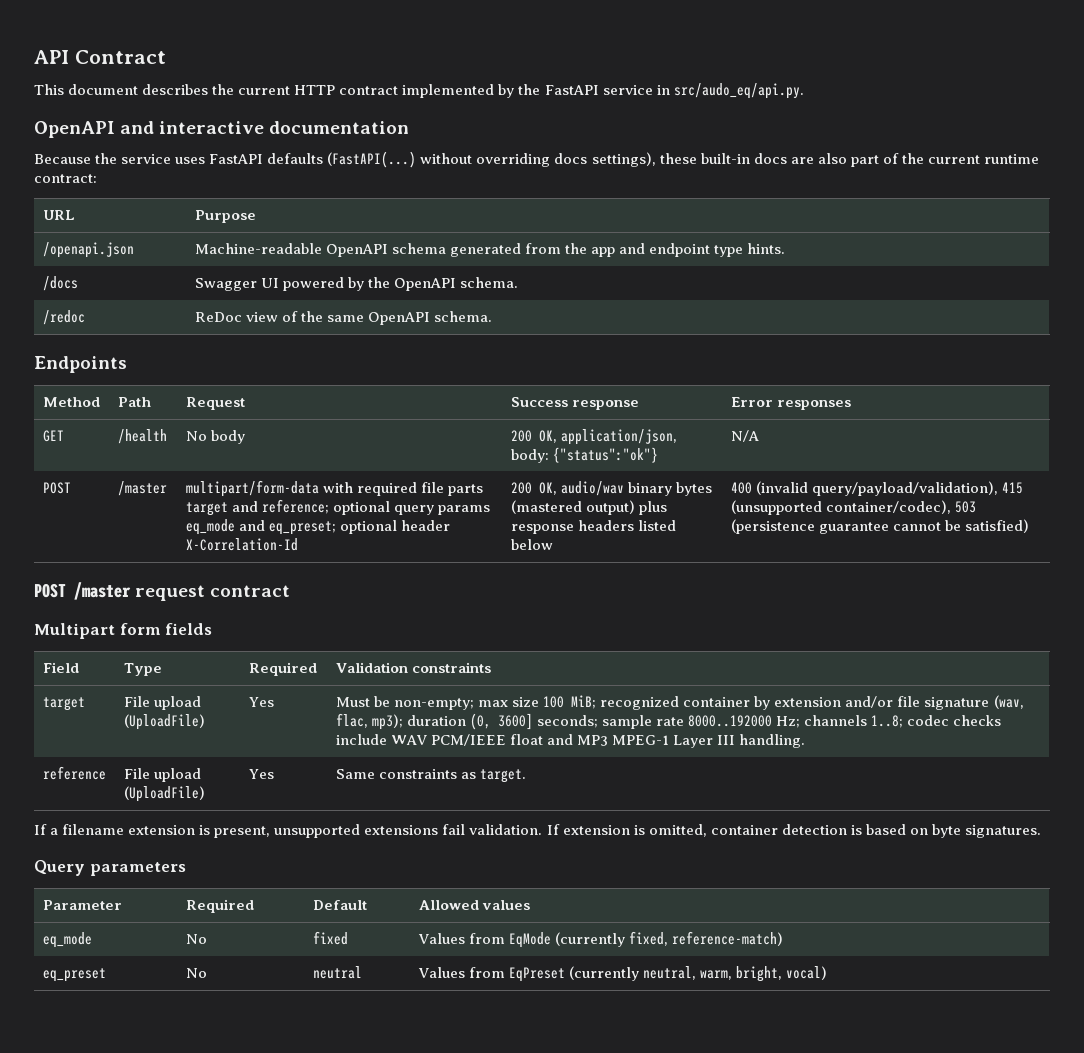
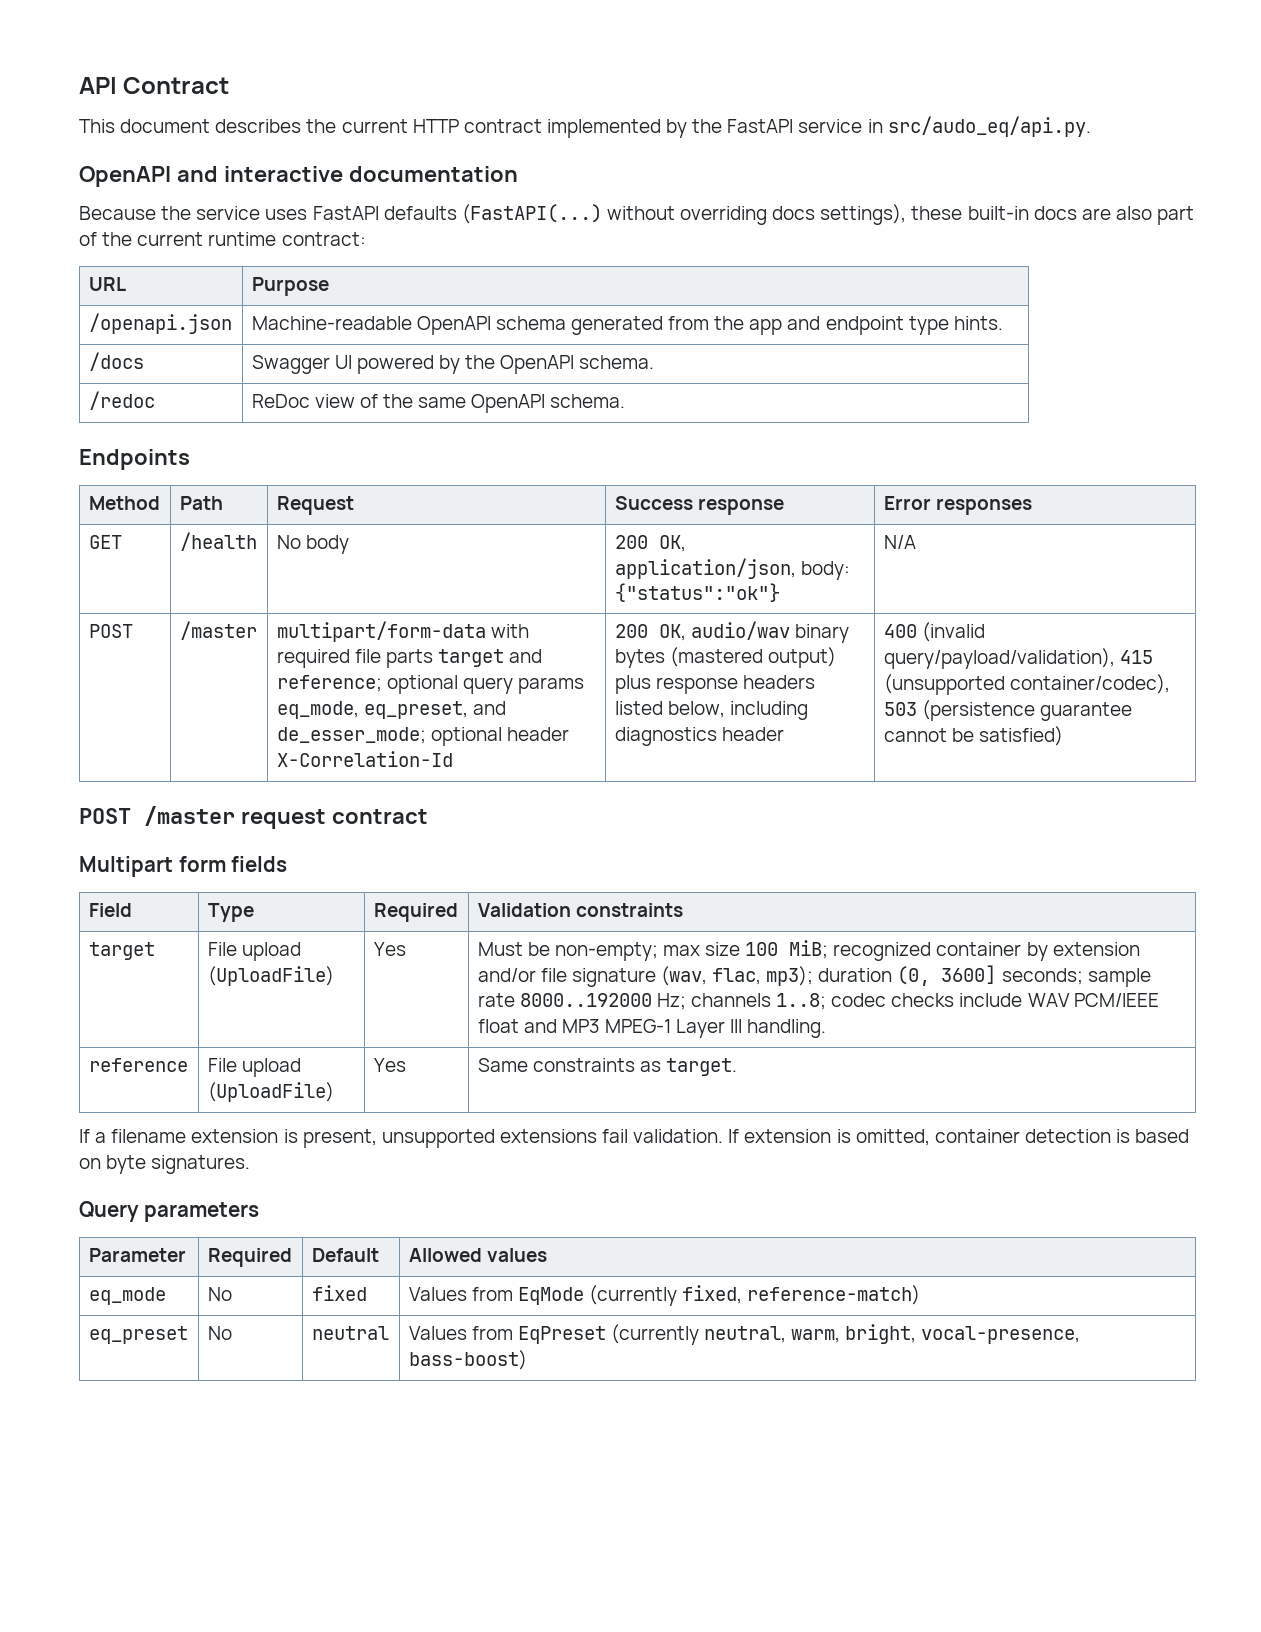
- multipart/form-data with required file parts target and reference; optional query params eq_mode and eq_preset; optional header X-Correlation-Id
+ multipart/form-data with required file parts target and reference; optional query params eq_mode, eq_preset, and de_esser_mode; optional header X-Correlation-Id
- 200 OK, audio/wav binary bytes (mastered output) plus response headers listed below
+ 200 OK, audio/wav binary bytes (mastered output) plus response headers listed below, including diagnostics header
- eq_preset | No | neutral | Values from EqPreset (currently neutral, warm, bright, vocal)
+ eq_preset | No | neutral | Values from EqPreset (currently neutral, warm, bright, vocal-presence, bass-boost)

